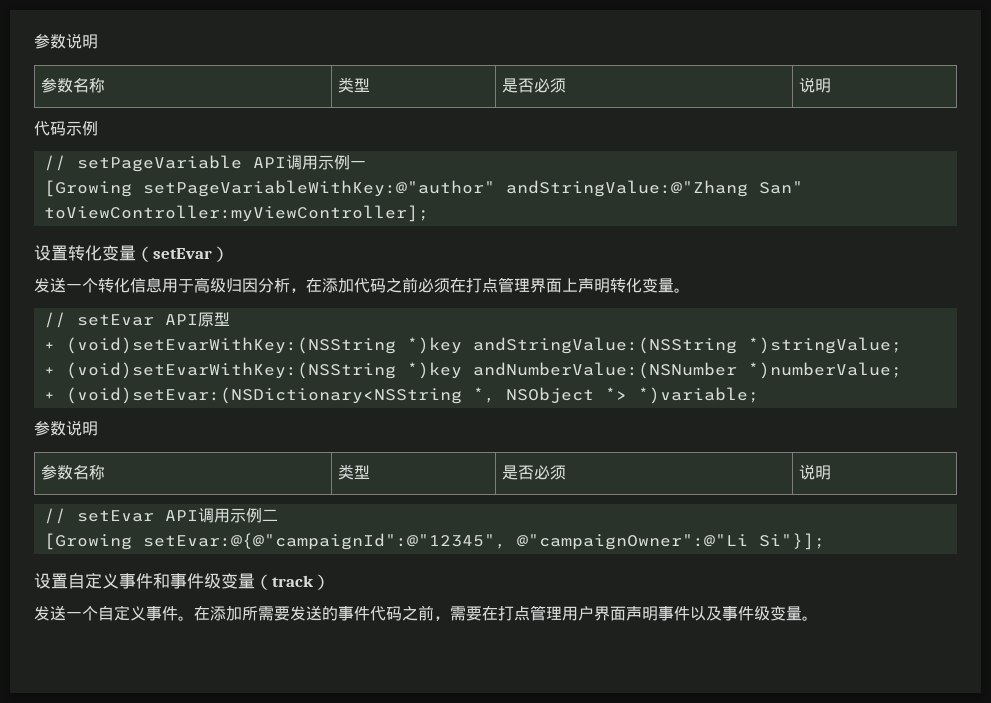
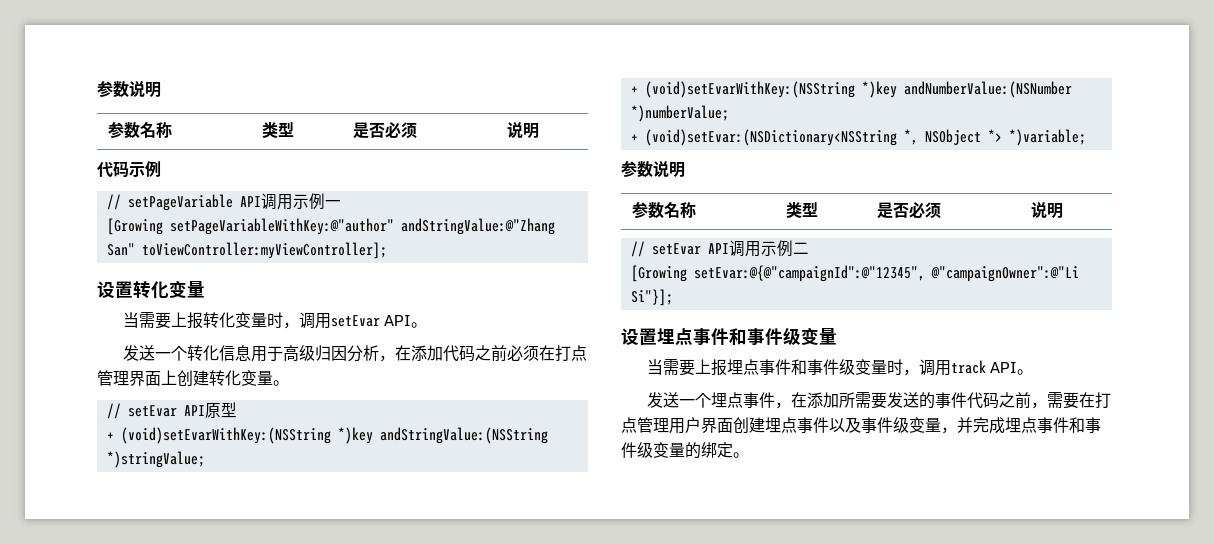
- 设置转化变量（setEvar）
+ 设置转化变量
+ 当需要上报转化变量时，调用setEvar API。
- 发送一个转化信息用于高级归因分析，在添加代码之前必须在打点管理界面上声明转化变量。
+ 发送一个转化信息用于高级归因分析，在添加代码之前必须在打点管理界面上创建转化变量。
- 设置自定义事件和事件级变量（track）
- 发送一个自定义事件。在添加所需要发送的事件代码之前，需要在打点管理用户界面声明事件以及事件级变量。
+ 设置埋点事件和事件级变量
+ 当需要上报埋点事件和事件级变量时，调用track API。
+ 发送一个埋点事件，在添加所需要发送的事件代码之前，需要在打点管理用户界面创建埋点事件以及事件级变量，并完成埋点事件和事件级变量的绑定。

